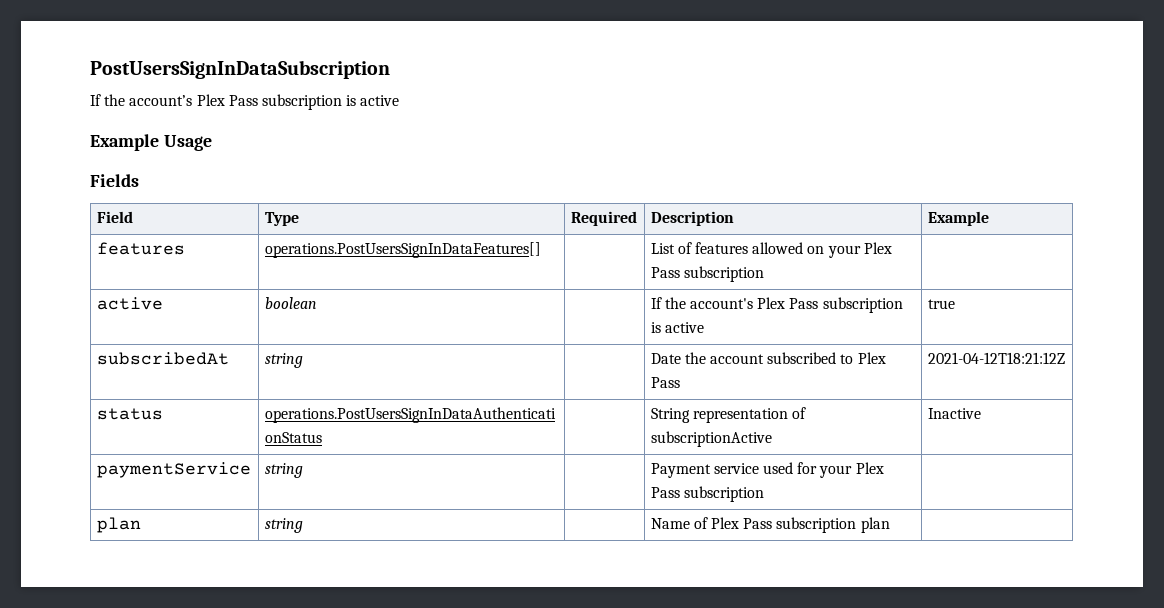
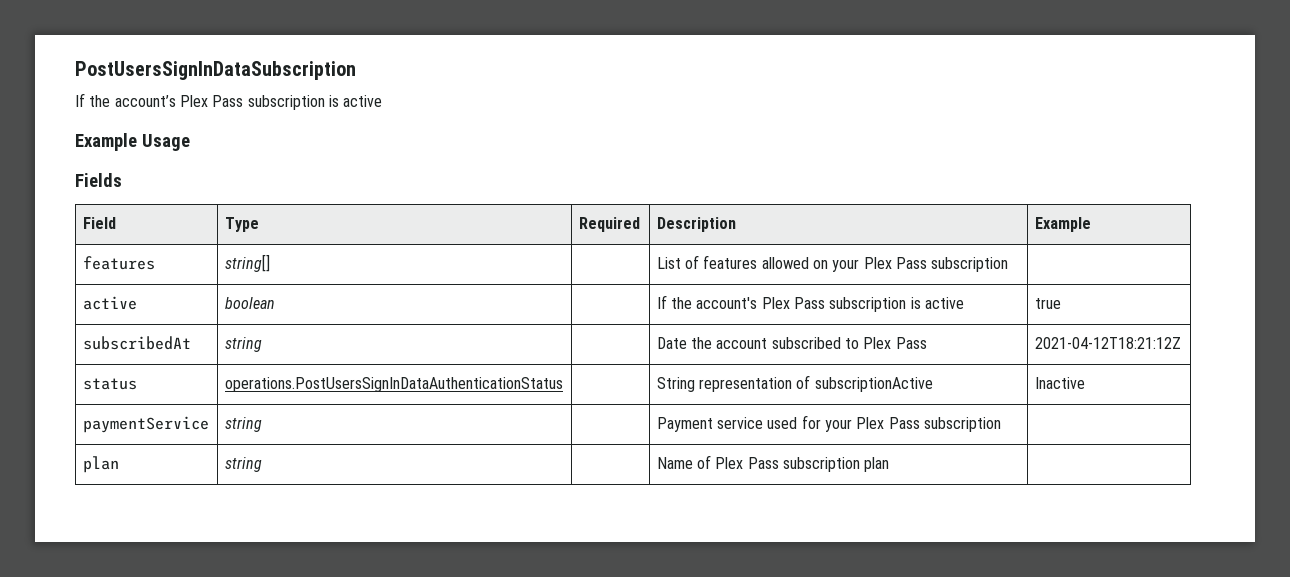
- features | operations.PostUsersSignInDataFeatures[] | | List of features allowed on your Plex Pass subscription |
+ features | string[] | | List of features allowed on your Plex Pass subscription |

